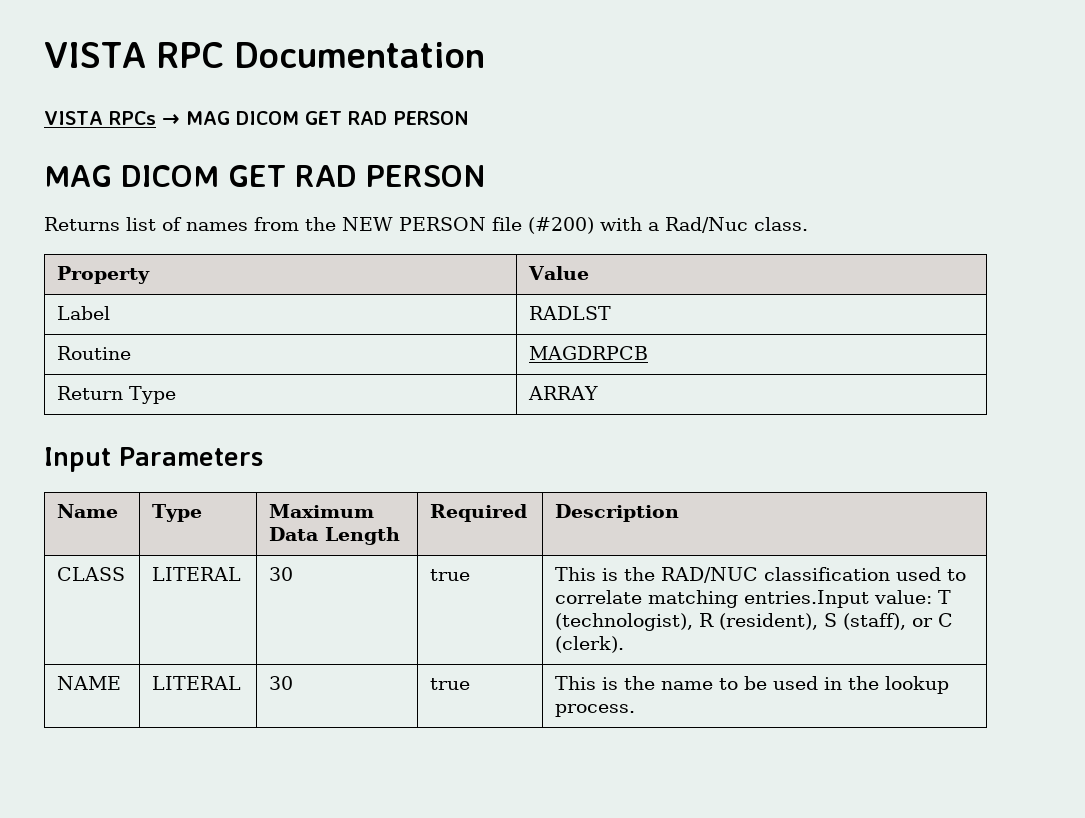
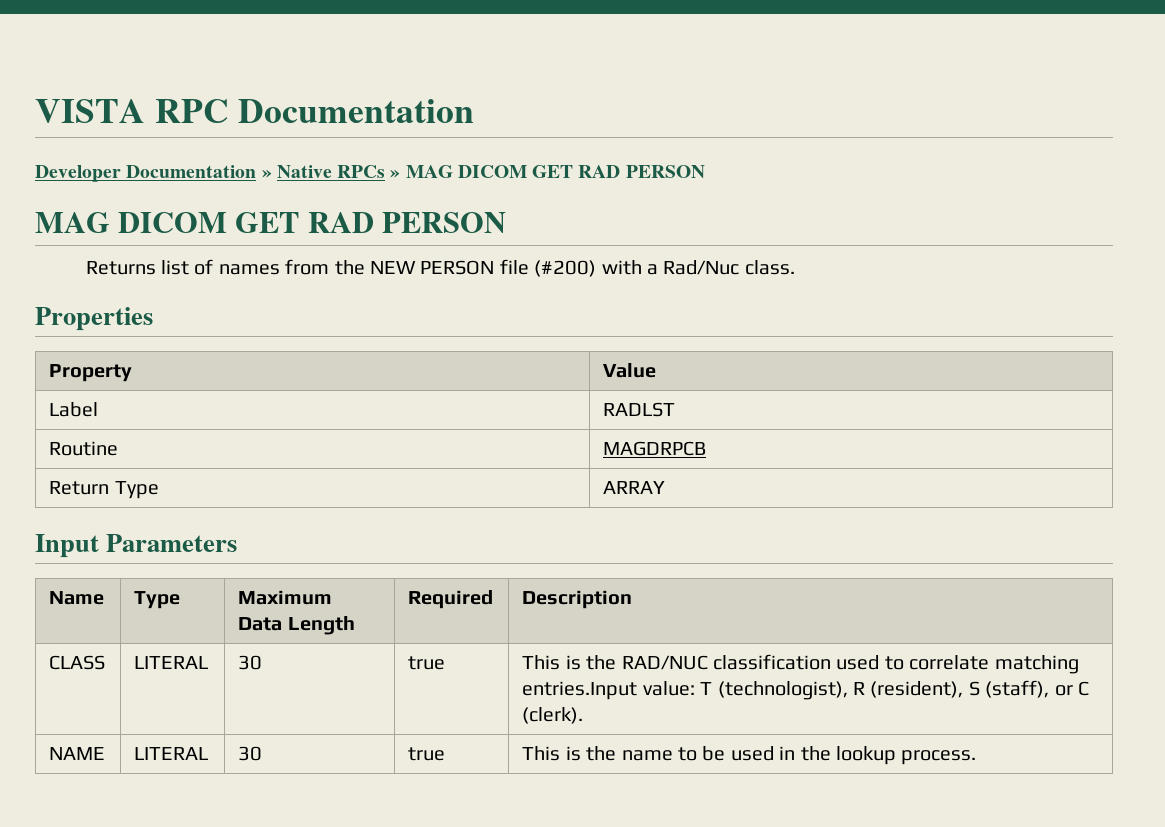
- VISTA RPCs → MAG DICOM GET RAD PERSON
+ Developer Documentation » Native RPCs » MAG DICOM GET RAD PERSON
+ Properties

